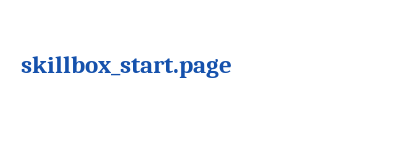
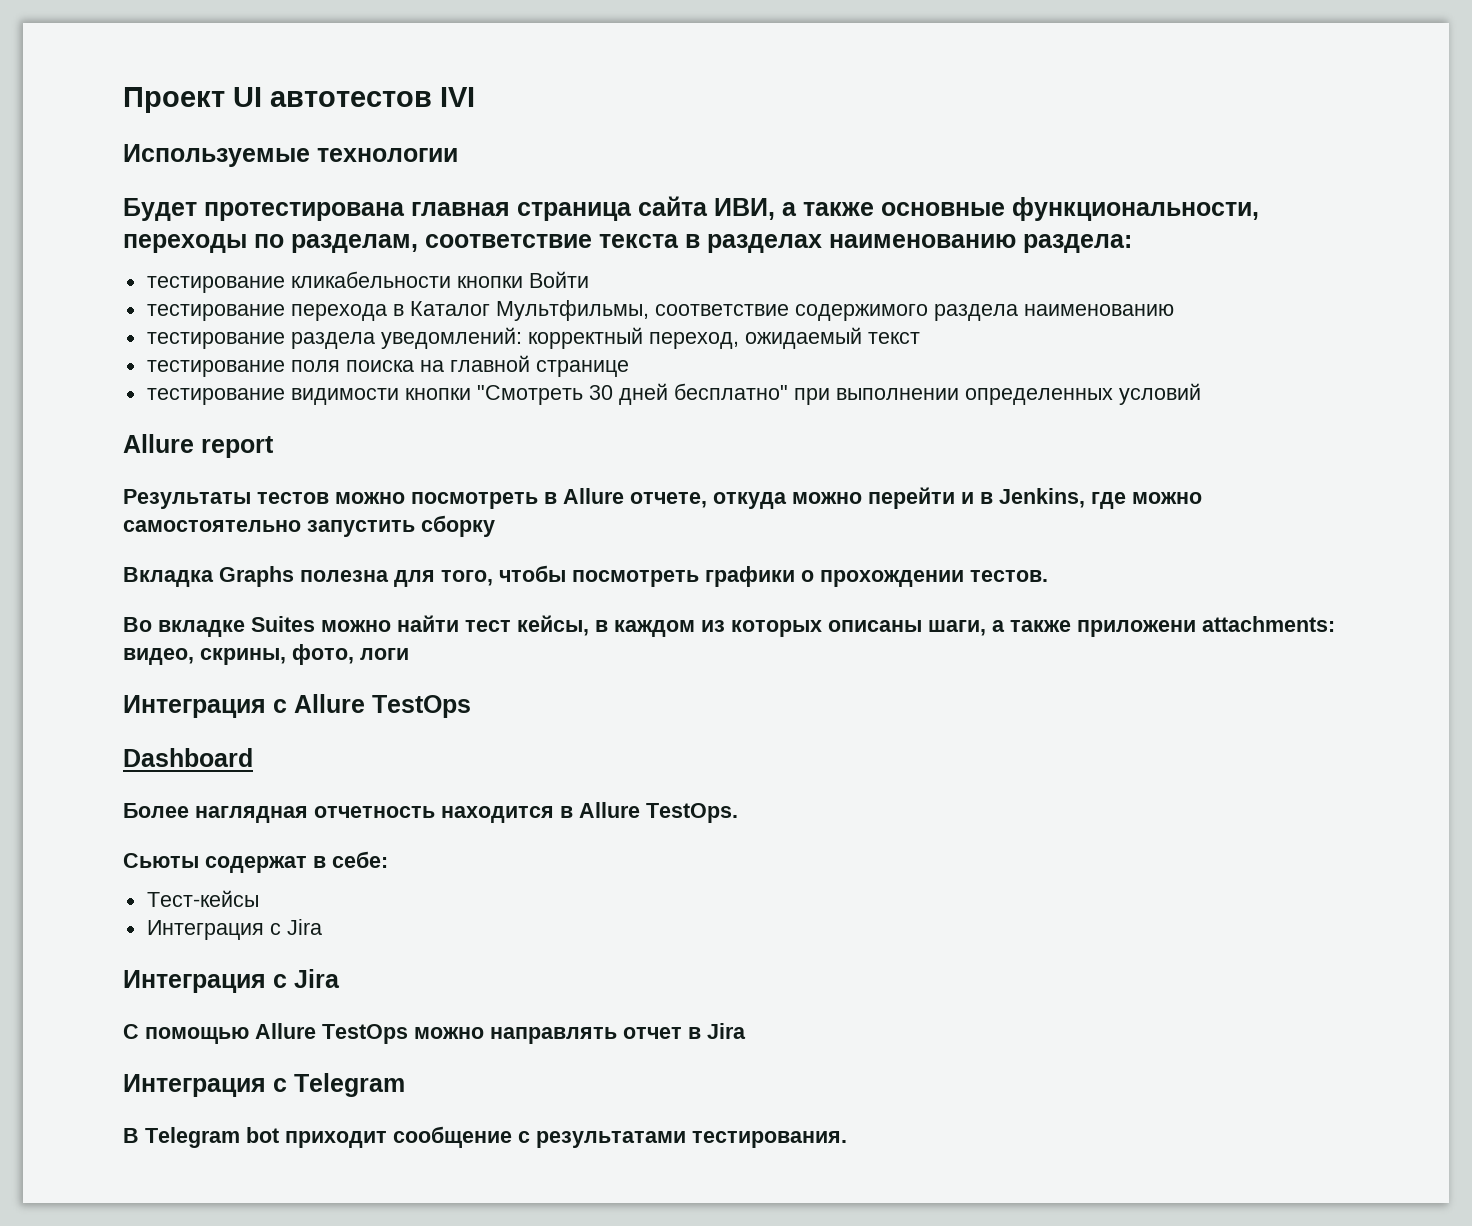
- skillbox_start.page
+ Проект UI автотестов IVI
+ Используемые технологии
+ Будет протестирована главная страница сайта ИВИ, а также основные функциональности, переходы по разделам, соответствие текста в разделах наименованию раздела:
+ тестирование кликабельности кнопки Войти
+ тестирование перехода в Каталог Мультфильмы, соответствие содержимого раздела наименованию
+ тестирование раздела уведомлений: корректный переход, ожидаемый текст
+ тестирование поля поиска на главной странице
+ тестирование видимости кнопки "Смотреть 30 дней бесплатно" при выполнении определенных условий
+ Allure report
+ Результаты тестов можно посмотреть в Allure отчете, откуда можно перейти и в Jenkins, где можно самостоятельно запустить сборку
+ Вкладка Graphs полезна для того, чтобы посмотреть графики о прохождении тестов.
+ Во вкладке Suites можно найти тест кейсы, в каждом из которых описаны шаги, а также приложени attachments: видео, скрины, фото, логи
+ Интеграция с Allure TestOps
+ Dashboard
+ Более наглядная отчетность находится в Allure TestOps.
+ Сьюты содержат в себе:
+ Тест-кейсы
+ Интеграция с Jira
+ Интеграция с Jira
+ С помощью Allure TestOps можно направлять отчет в Jira
+ Интеграция с Telegram
+ В Telegram bot приходит сообщение с результатами тестирования.

